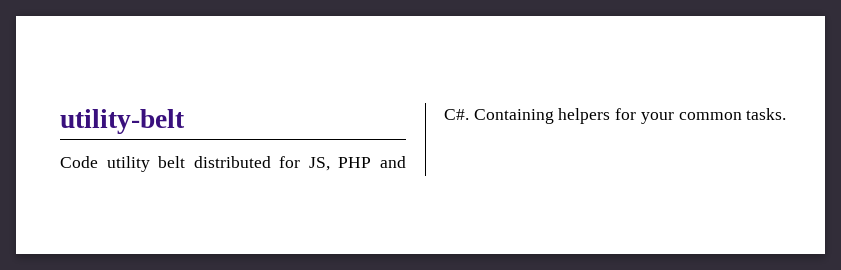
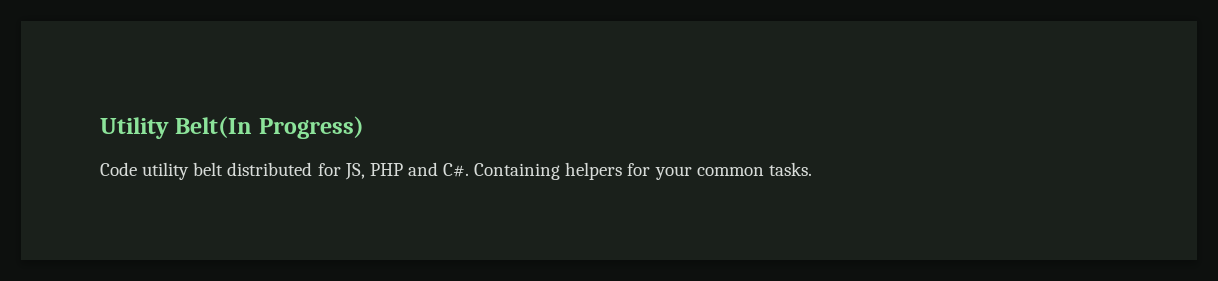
- utility-belt
+ Utility Belt(In Progress)

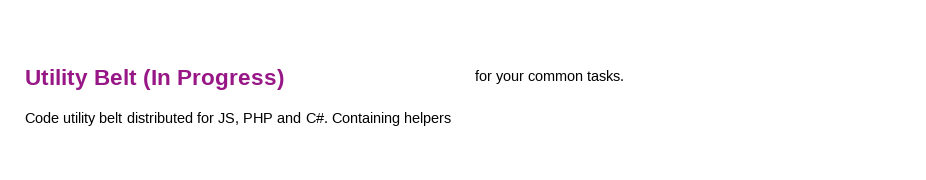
- Utility Belt(In Progress)
+ Utility Belt (In Progress)

